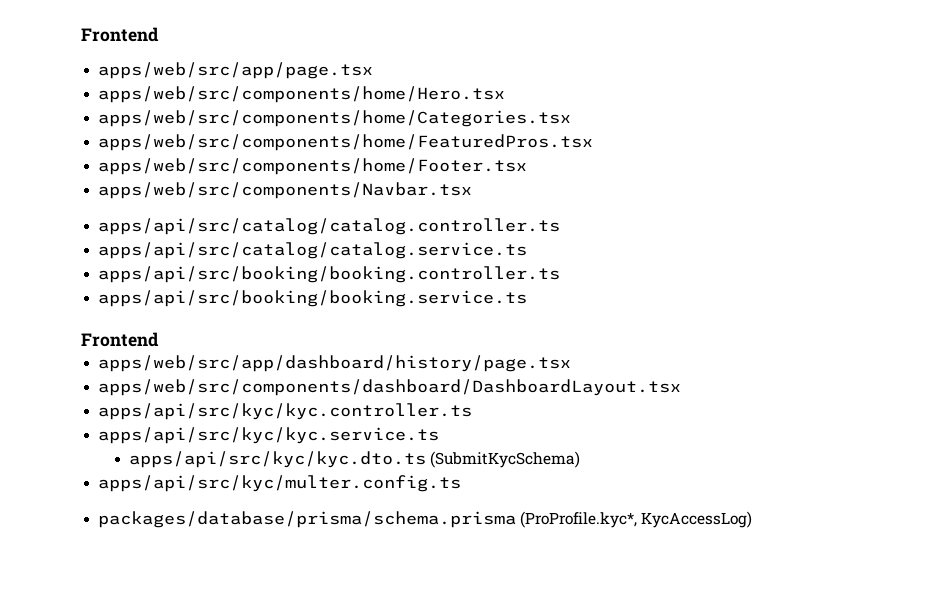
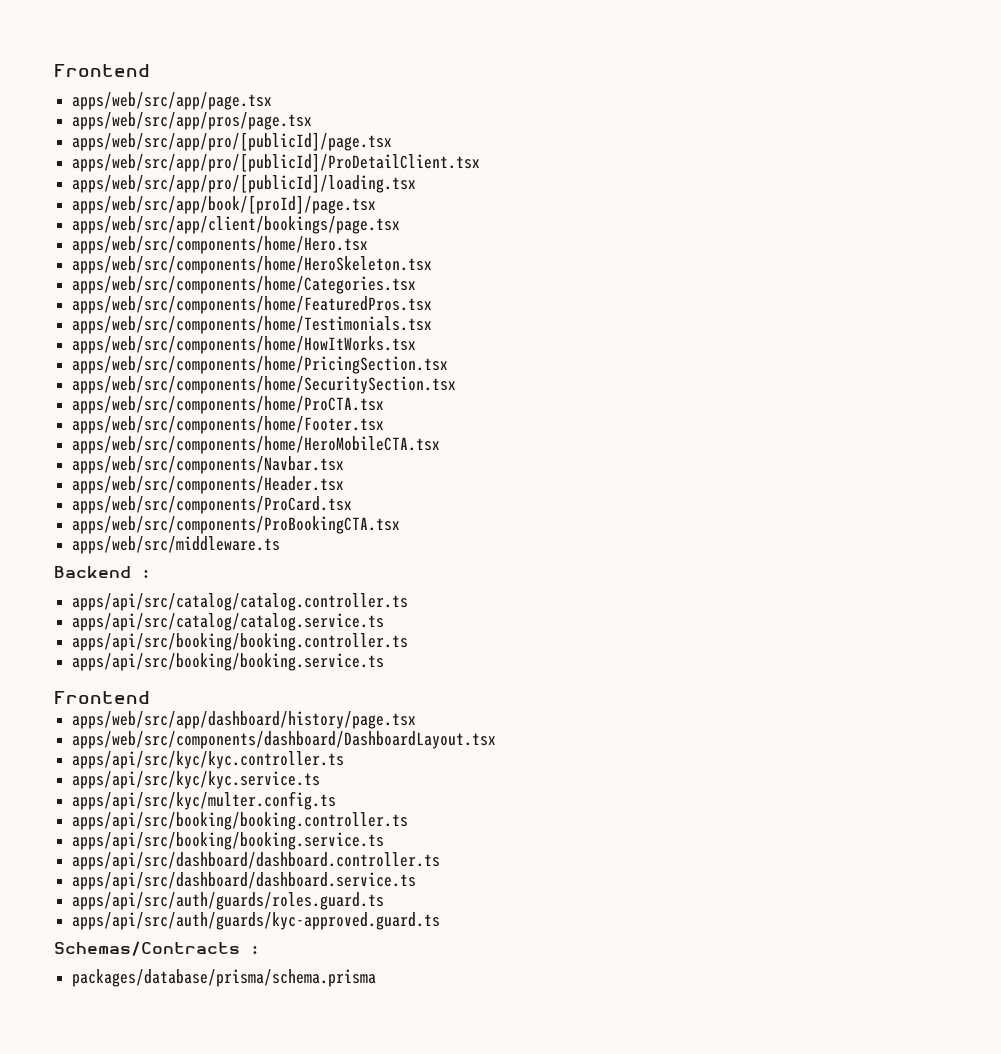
+ apps/web/src/app/pros/page.tsx
+ apps/web/src/app/pro/[publicId]/page.tsx
+ apps/web/src/app/pro/[publicId]/ProDetailClient.tsx
+ apps/web/src/app/pro/[publicId]/loading.tsx
+ apps/web/src/app/book/[proId]/page.tsx
+ apps/web/src/app/client/bookings/page.tsx
+ apps/web/src/components/home/HeroSkeleton.tsx
+ apps/web/src/components/home/Testimonials.tsx
+ apps/web/src/components/home/HowItWorks.tsx
+ apps/web/src/components/home/PricingSection.tsx
+ apps/web/src/components/home/SecuritySection.tsx
+ apps/web/src/components/home/ProCTA.tsx
+ apps/web/src/components/home/HeroMobileCTA.tsx
+ apps/web/src/components/Header.tsx
+ apps/web/src/components/ProCard.tsx
+ apps/web/src/components/ProBookingCTA.tsx
+ apps/web/src/middleware.ts
+ Backend :
- apps/api/src/kyc/kyc.dto.ts (SubmitKycSchema)
  apps/api/src/kyc/multer.config.ts
+ apps/api/src/booking/booking.controller.ts
+ apps/api/src/booking/booking.service.ts
+ apps/api/src/dashboard/dashboard.controller.ts
+ apps/api/src/dashboard/dashboard.service.ts
+ apps/api/src/auth/guards/roles.guard.ts
+ apps/api/src/auth/guards/kyc-approved.guard.ts
+ Schemas/Contracts :
- packages/database/prisma/schema.prisma (ProProfile.kyc*, KycAccessLog)
+ packages/database/prisma/schema.prisma

